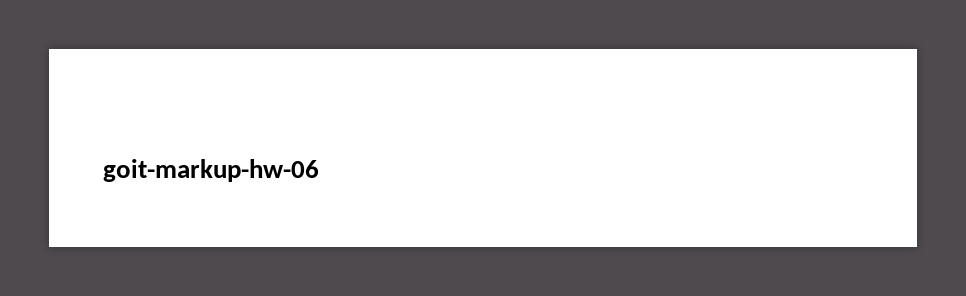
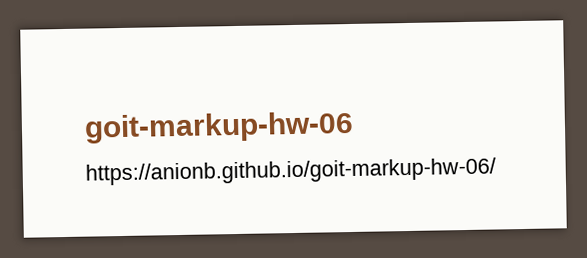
+ https://anionb.github.io/goit-markup-hw-06/

